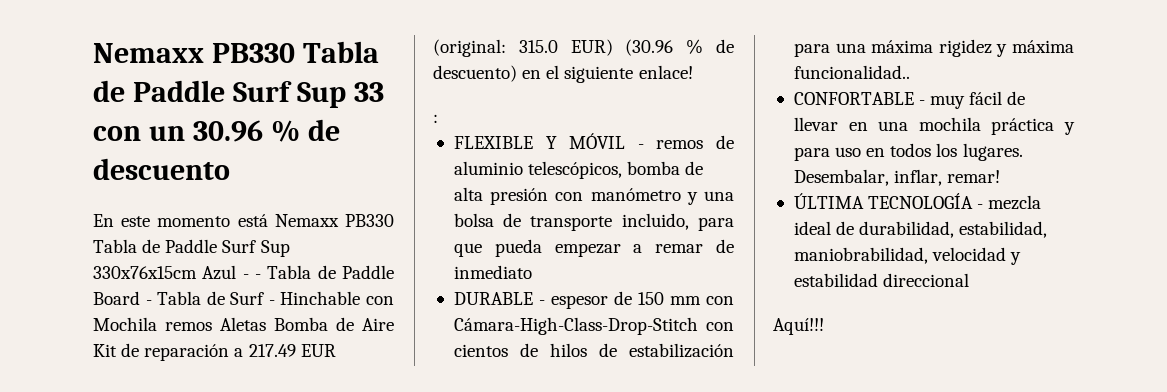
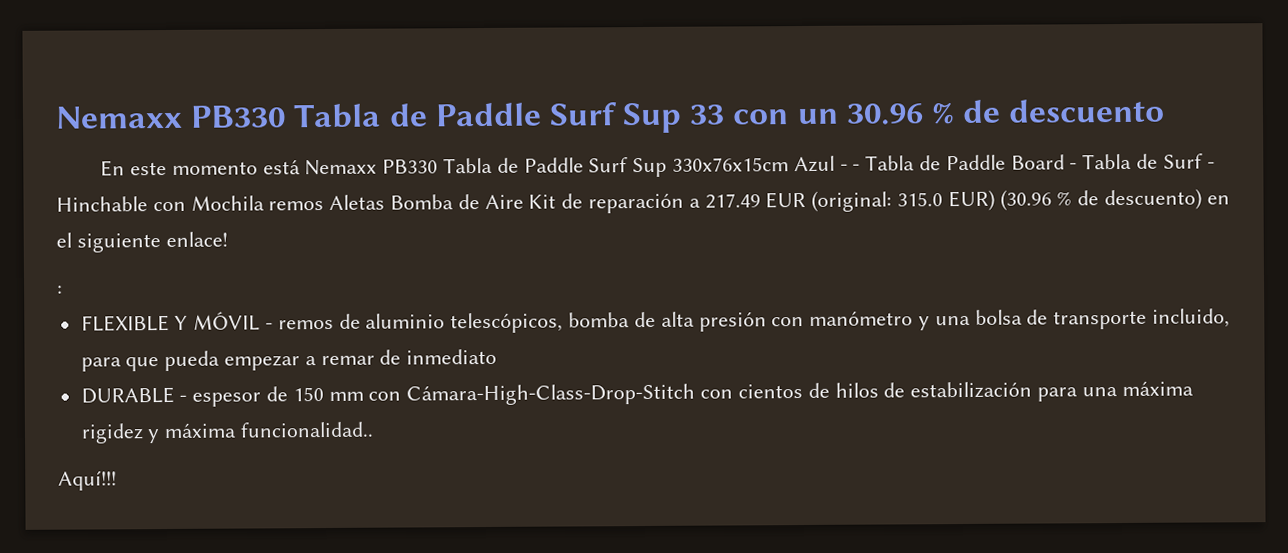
- CONFORTABLE - muy fácil de llevar en una mochila práctica y para uso en todos los lugares. Desembalar, inflar, remar!
- ÚLTIMA TECNOLOGÍA - mezcla ideal de durabilidad, estabilidad, maniobrabilidad, velocidad y estabilidad direccional

